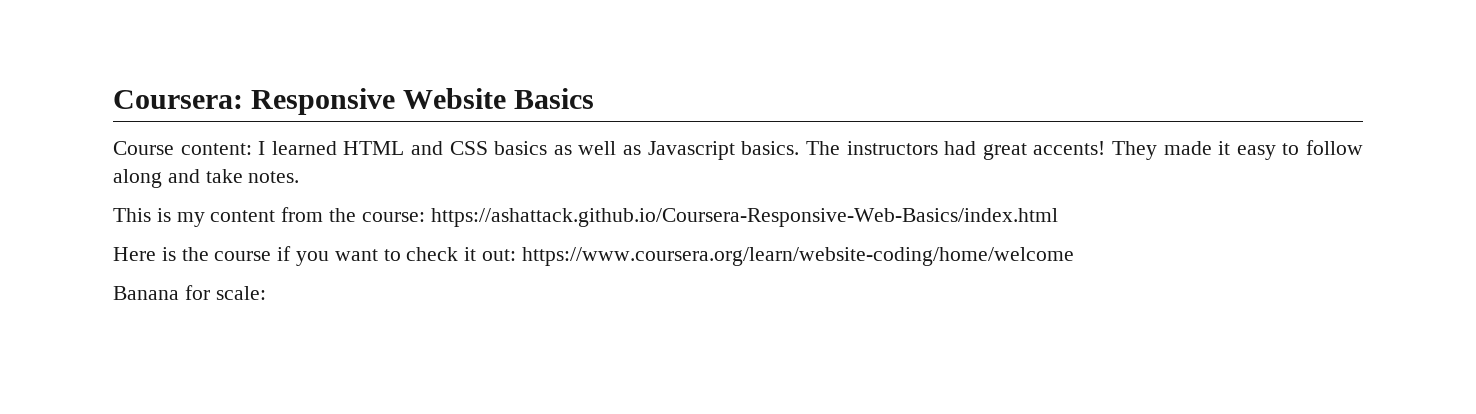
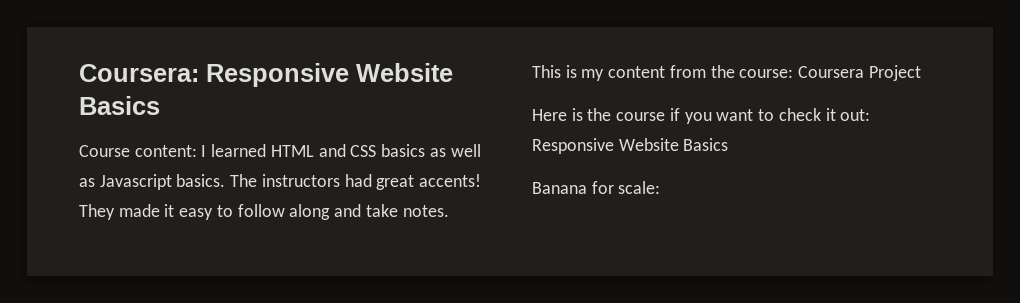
- This is my content from the course: https://ashattack.github.io/Coursera-Responsive-Web-Basics/index.html
+ This is my content from the course: Coursera Project
- Here is the course if you want to check it out: https://www.coursera.org/learn/website-coding/home/welcome
+ Here is the course if you want to check it out: Responsive Website Basics

